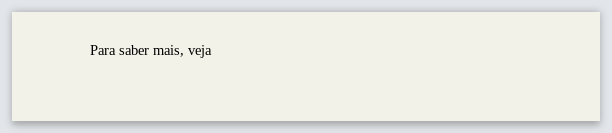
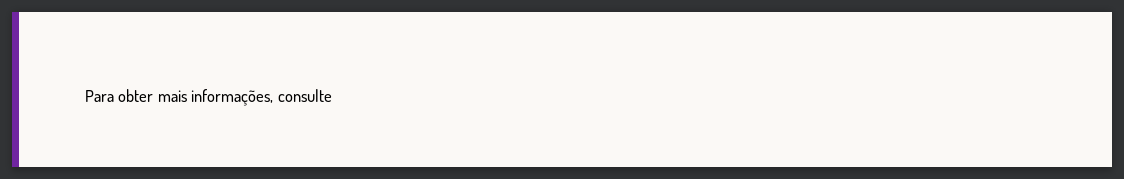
- Para saber mais, veja
+ Para obter mais informações, consulte

